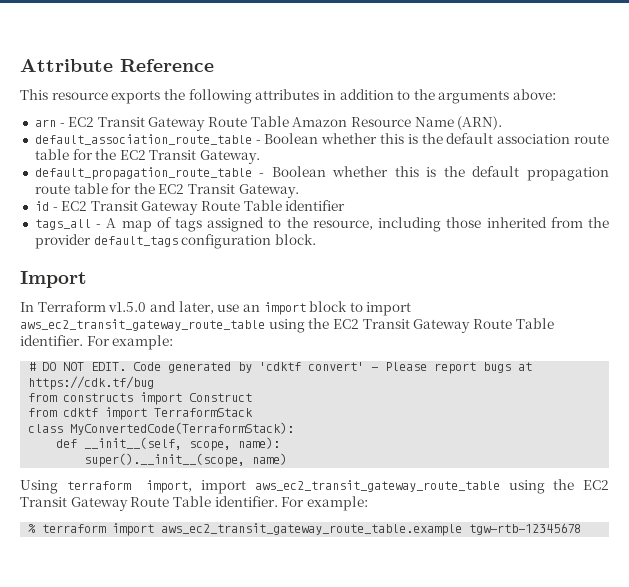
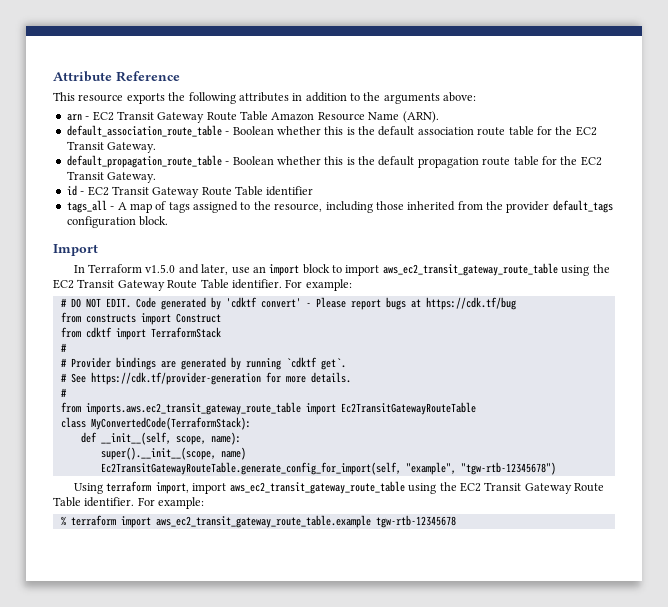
  from cdktf import TerraformStack
+ #
+ # Provider bindings are generated by running `cdktf get`.
+ # See https://cdk.tf/provider-generation for more details.
+ #
+ from imports.aws.ec2_transit_gateway_route_table import Ec2TransitGatewayRouteTable
+ Ec2TransitGatewayRouteTable.generate_config_for_import(self, "example", "tgw-rtb-12345678")

